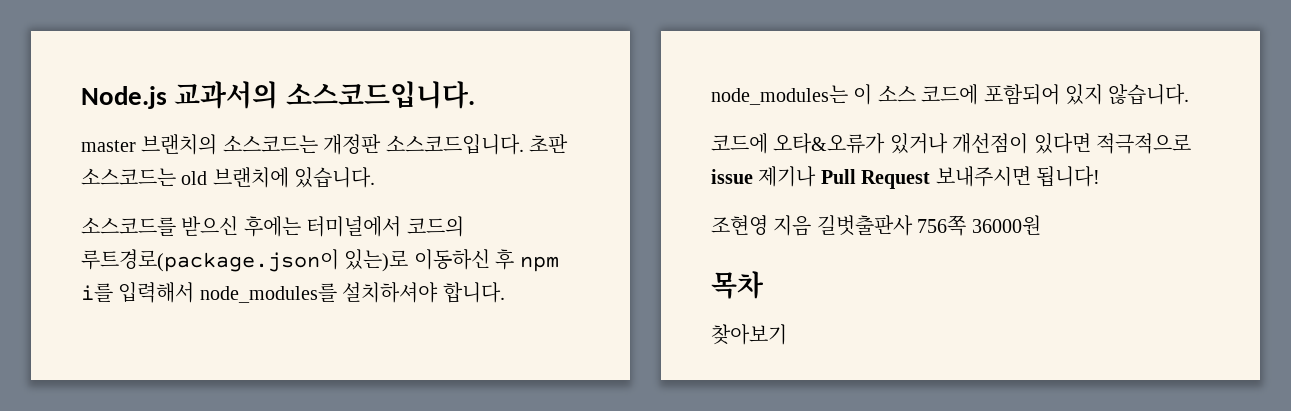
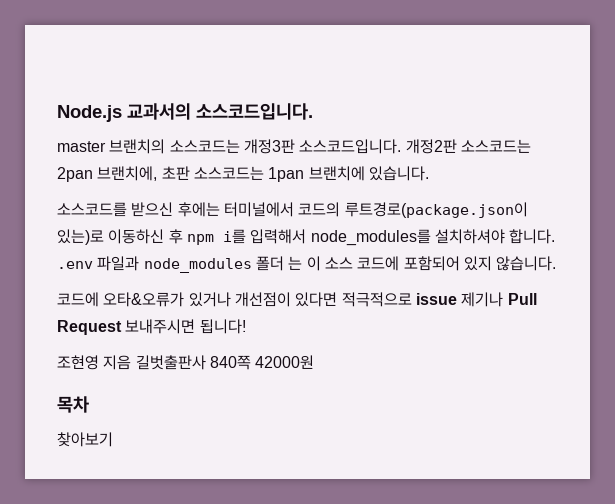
- master 브랜치의 소스코드는 개정판 소스코드입니다. 초판 소스코드는 old 브랜치에 있습니다.
+ master 브랜치의 소스코드는 개정3판 소스코드입니다. 개정2판 소스코드는 2pan 브랜치에, 초판 소스코드는 1pan 브랜치에 있습니다.
- 소스코드를 받으신 후에는 터미널에서 코드의 루트경로(package.json이 있는)로 이동하신 후 npm i를 입력해서 node_modules를 설치하셔야 합니다. node_modules는 이 소스 코드에 포함되어 있지 않습니다.
+ 소스코드를 받으신 후에는 터미널에서 코드의 루트경로(package.json이 있는)로 이동하신 후 npm i를 입력해서 node_modules를 설치하셔야 합니다. .env 파일과 node_modules 폴더 는 이 소스 코드에 포함되어 있지 않습니다.
- 조현영 지음 길벗출판사 756쪽 36000원
+ 조현영 지음 길벗출판사 840쪽 42000원

